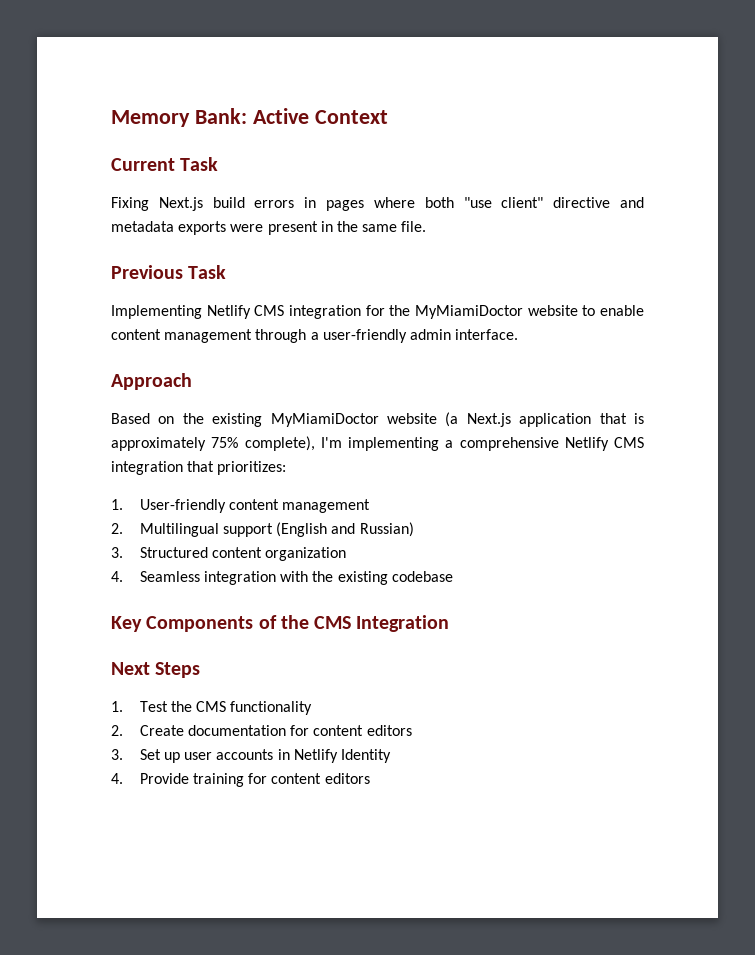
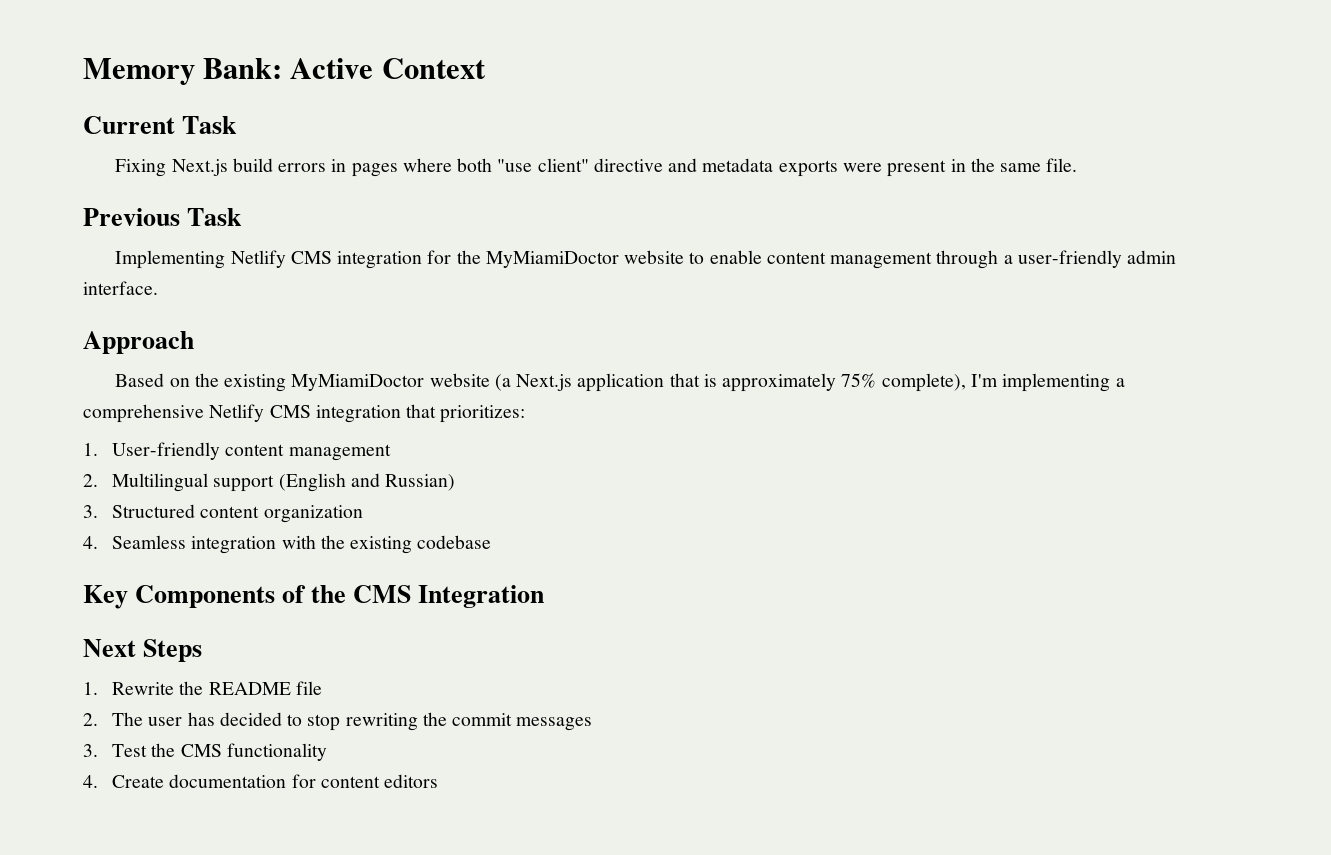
- 1. Test the CMS functionality
+ 1. Rewrite the README file
+ 2. The user has decided to stop rewriting the commit messages
+ 3. Test the CMS functionality
- 2. Create documentation for content editors
+ 4. Create documentation for content editors
- 3. Set up user accounts in Netlify Identity
- 4. Provide training for content editors

